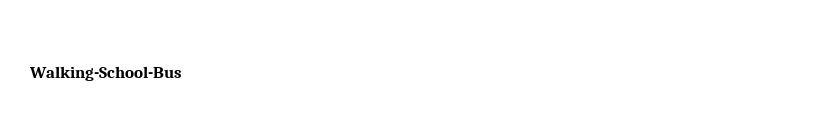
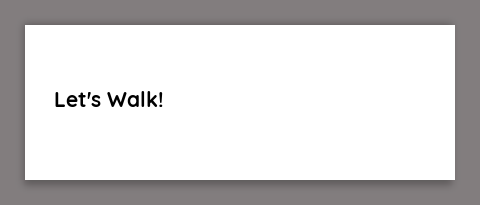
- Walking-School-Bus
+ Let's Walk!

